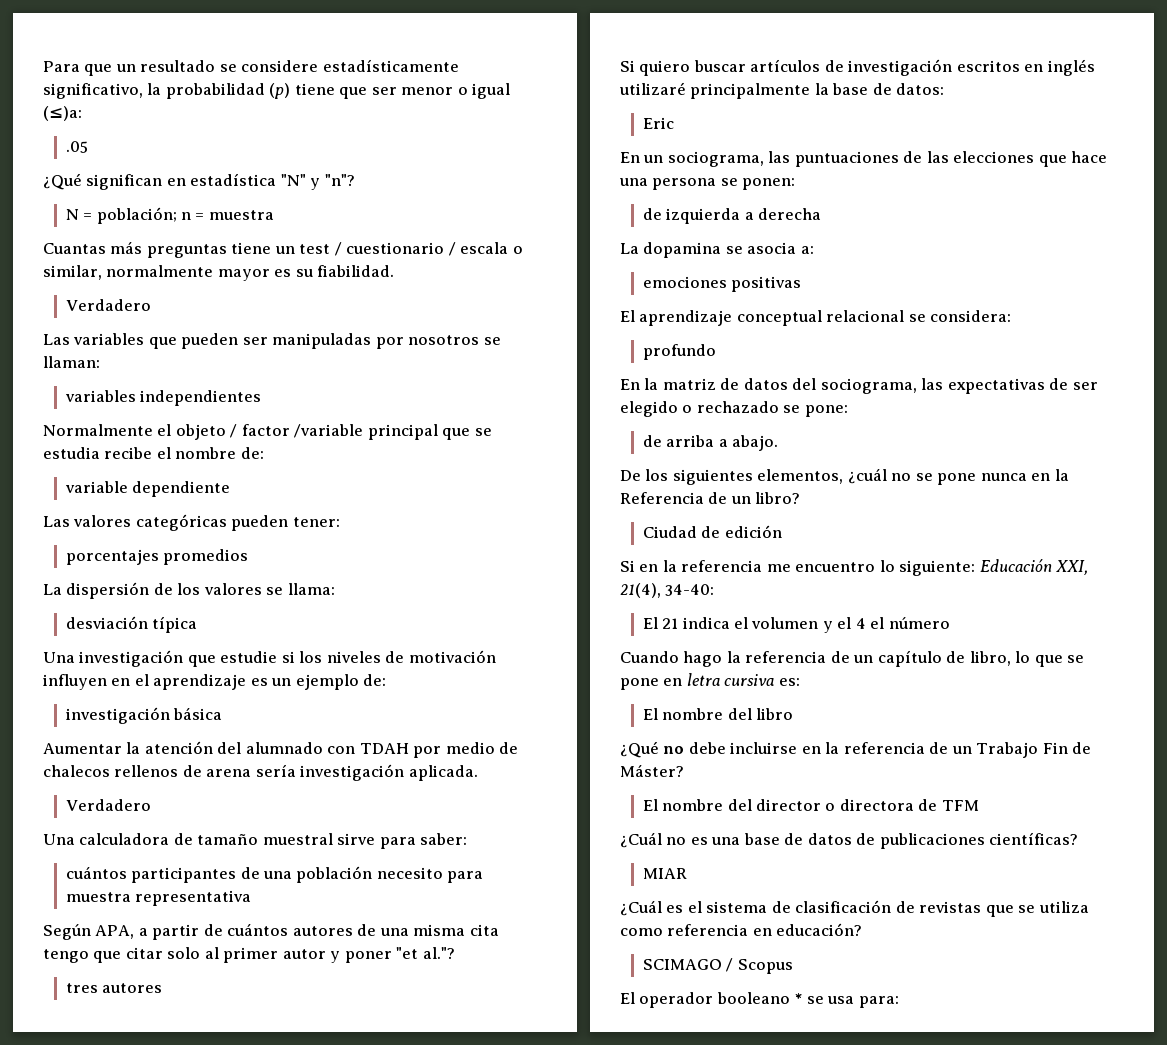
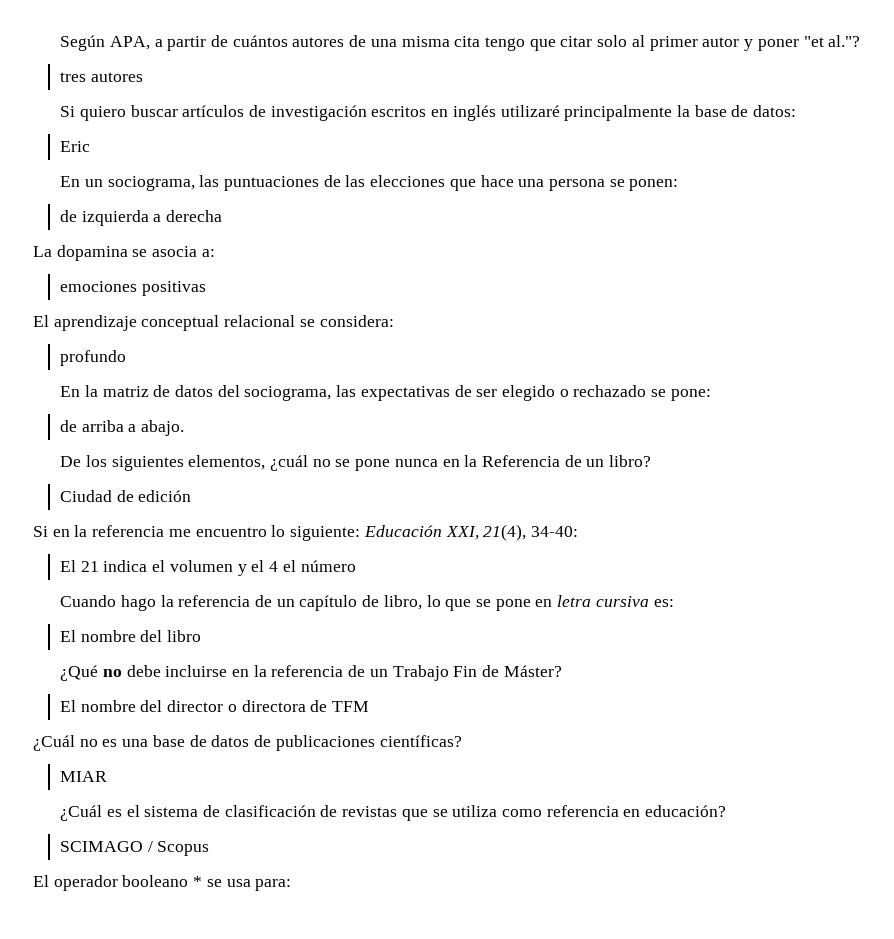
- Para que un resultado se considere estadísticamente significativo, la probabilidad (p) tiene que ser menor o igual (≤)a:
- .05
- ¿Qué significan en estadística "N" y "n"?
- N = población; n = muestra
- Cuantas más preguntas tiene un test / cuestionario / escala o similar, normalmente mayor es su fiabilidad.
- Verdadero
- Las variables que pueden ser manipuladas por nosotros se llaman:
- variables independientes
- Normalmente el objeto / factor /variable principal que se estudia recibe el nombre de:
- variable dependiente
- Las valores categóricas pueden tener:
- porcentajes promedios
- La dispersión de los valores se llama:
- desviación típica
- Una investigación que estudie si los niveles de motivación influyen en el aprendizaje es un ejemplo de:
- investigación básica
- Aumentar la atención del alumnado con TDAH por medio de chalecos rellenos de arena sería investigación aplicada.
- Verdadero
- Una calculadora de tamaño muestral sirve para saber:
- cuántos participantes de una población necesito para muestra representativa

